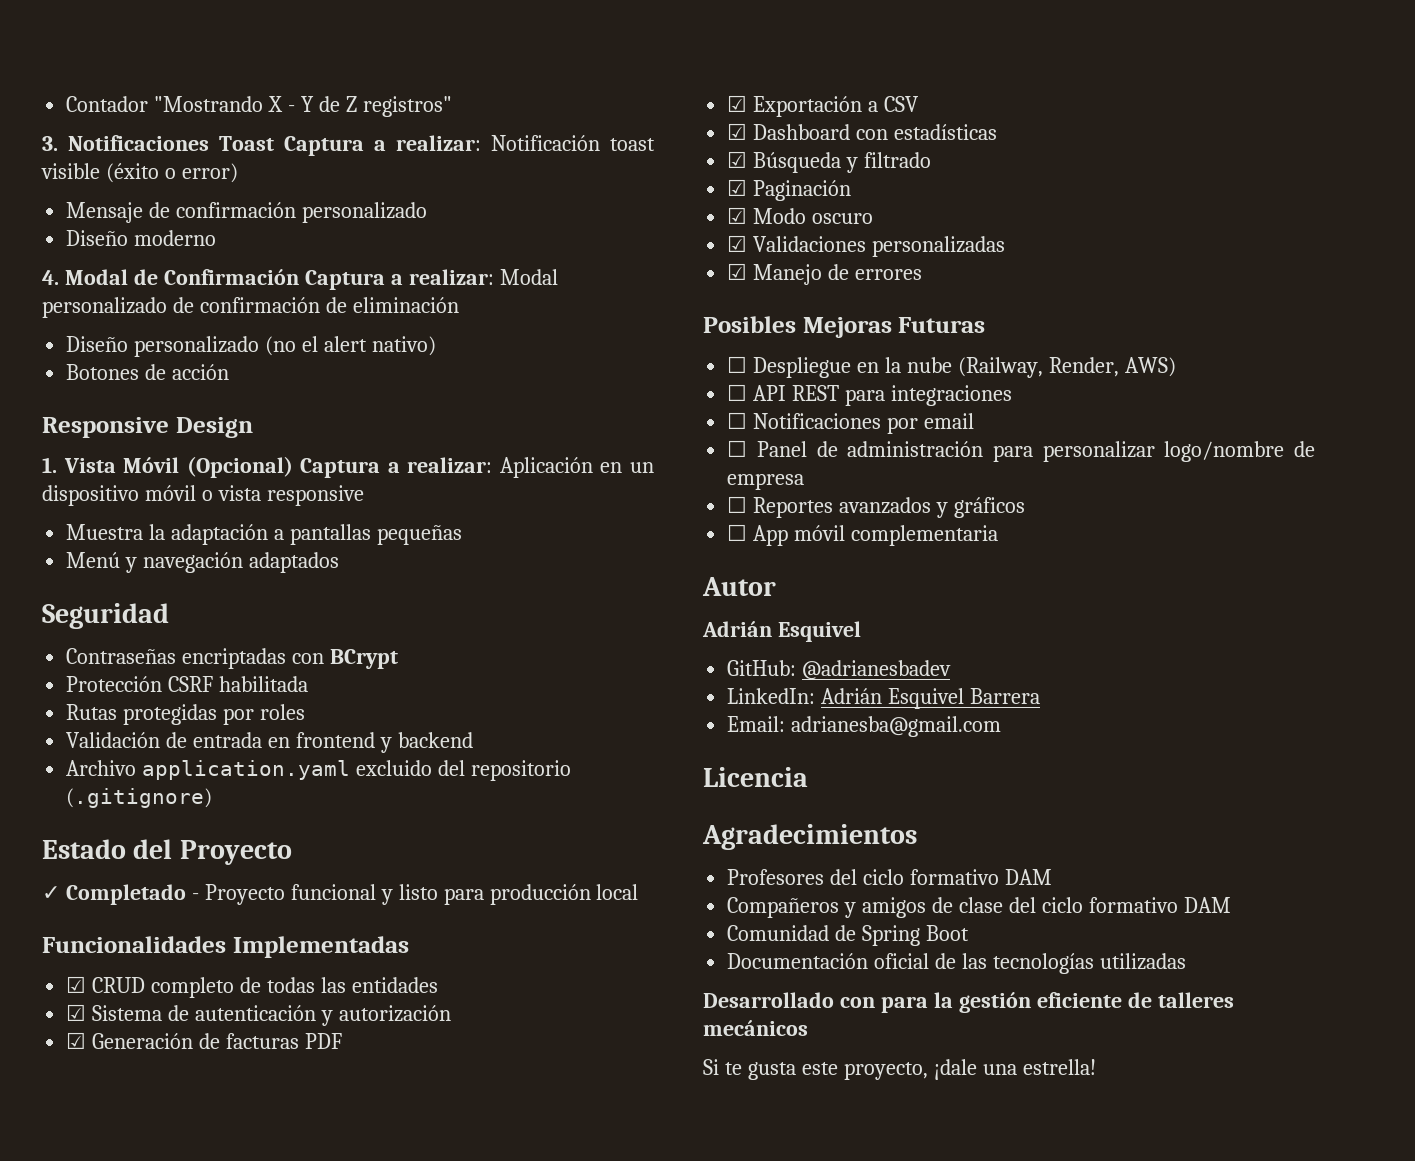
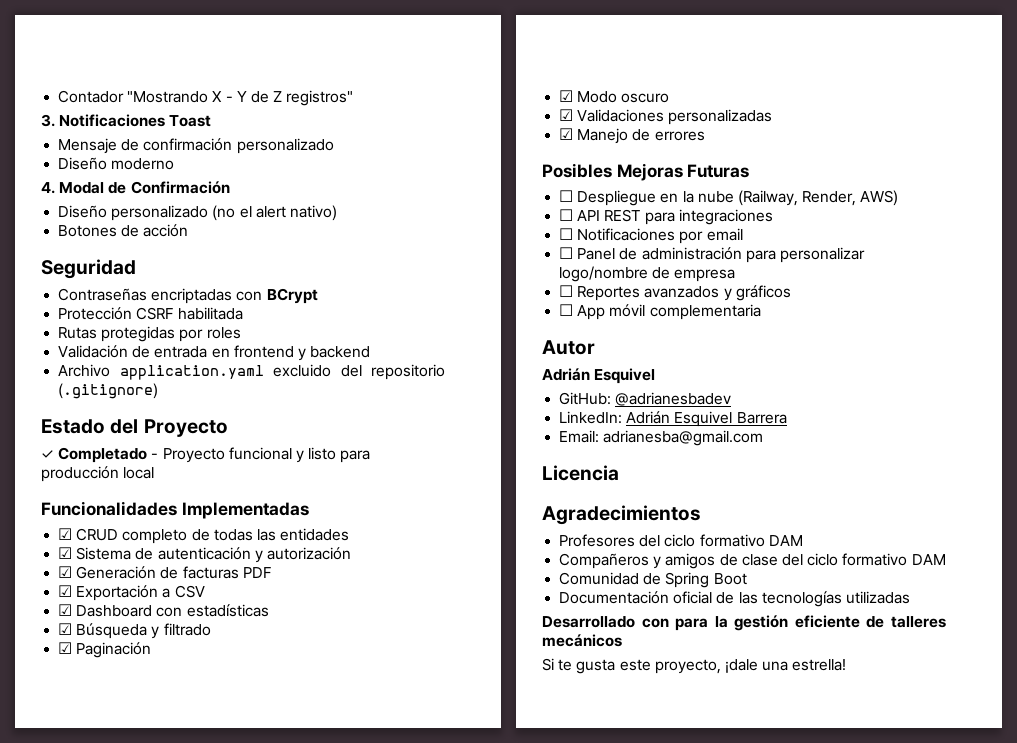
- 3. Notificaciones Toast Captura a realizar: Notificación toast visible (éxito o error)
+ 3. Notificaciones Toast
- 4. Modal de Confirmación Captura a realizar: Modal personalizado de confirmación de eliminación
+ 4. Modal de Confirmación
- Responsive Design
- 1. Vista Móvil (Opcional) Captura a realizar: Aplicación en un dispositivo móvil o vista responsive
- Muestra la adaptación a pantallas pequeñas
- Menú y navegación adaptados

